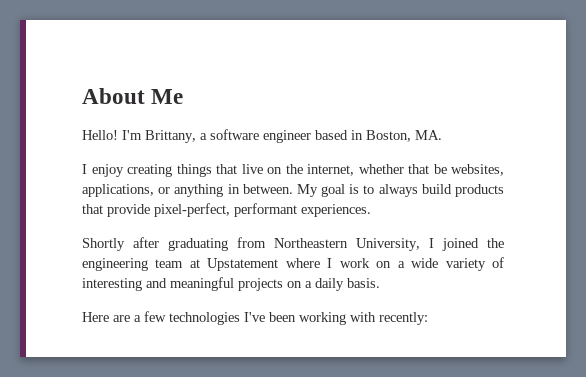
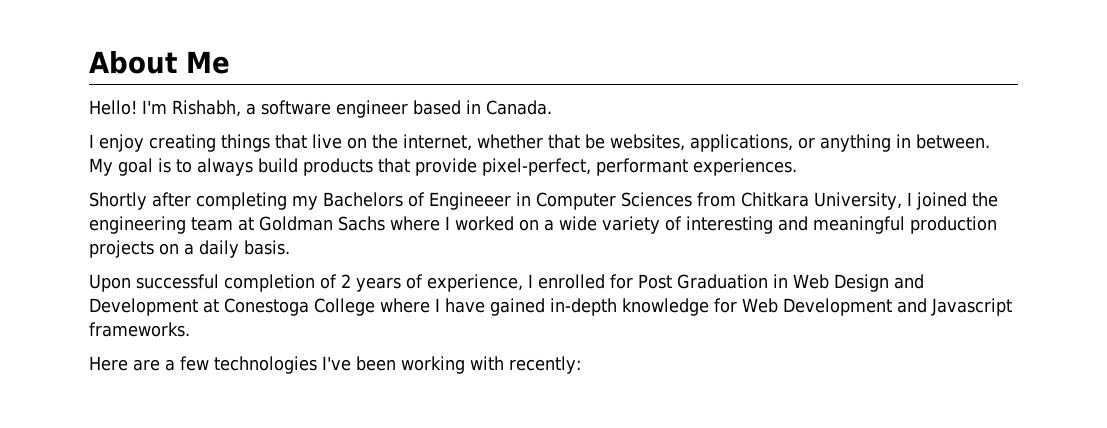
- I'm Brittany, a software engineer based in Boston, MA.
+ I'm Rishabh, a software engineer based in Canada.
- Shortly after graduating from Northeastern University, I joined the engineering team at Upstatement where I work on a wide variety of interesting and meaningful projects on a daily basis.
+ Shortly after completing my Bachelors of Engineeer in Computer Sciences from Chitkara University, I joined the engineering team at Goldman Sachs where I worked on a wide variety of interesting and meaningful production projects on a daily basis.
+ Upon successful completion of 2 years of experience, I enrolled for Post Graduation in Web Design and Development at Conestoga College where I have gained in-depth knowledge for Web Development and Javascript frameworks.

